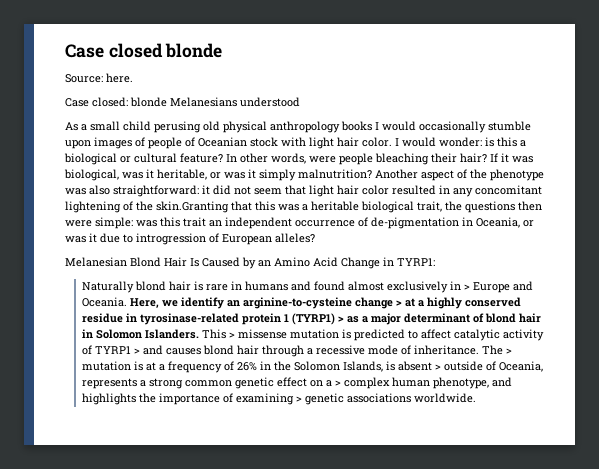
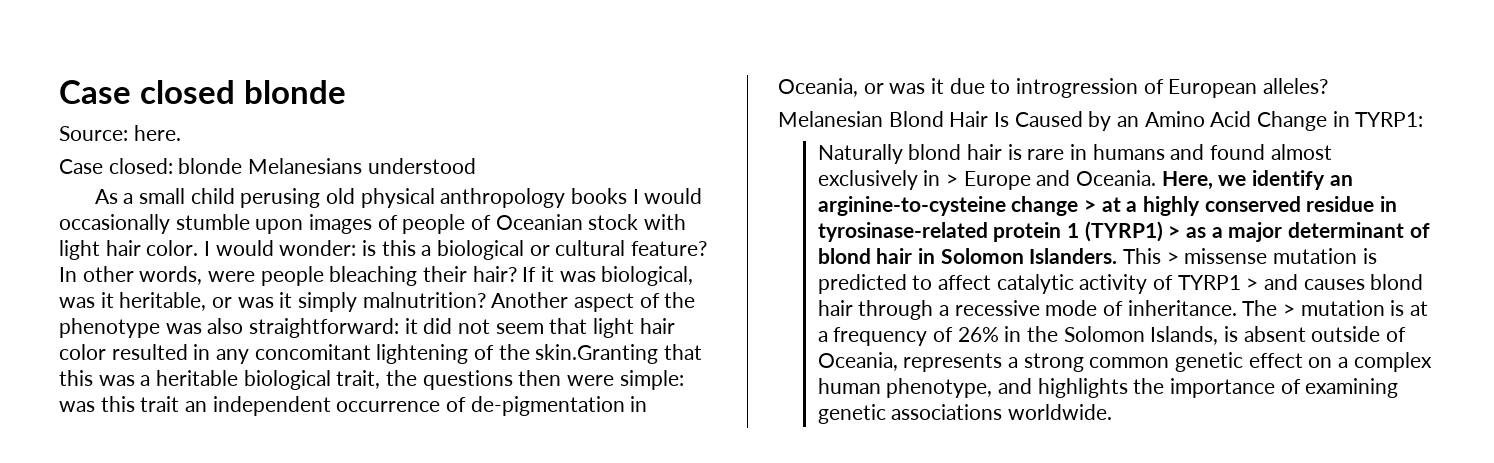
- The > mutation is at a frequency of 26% in the Solomon Islands, is absent > outside of Oceania, represents a strong common genetic effect on a > complex human phenotype, and highlights the importance of examining > genetic associations worldwide.
+ The > mutation is at a frequency of 26% in the Solomon Islands, is absent outside of Oceania, represents a strong common genetic effect on a complex human phenotype, and highlights the importance of examining genetic associations worldwide.

